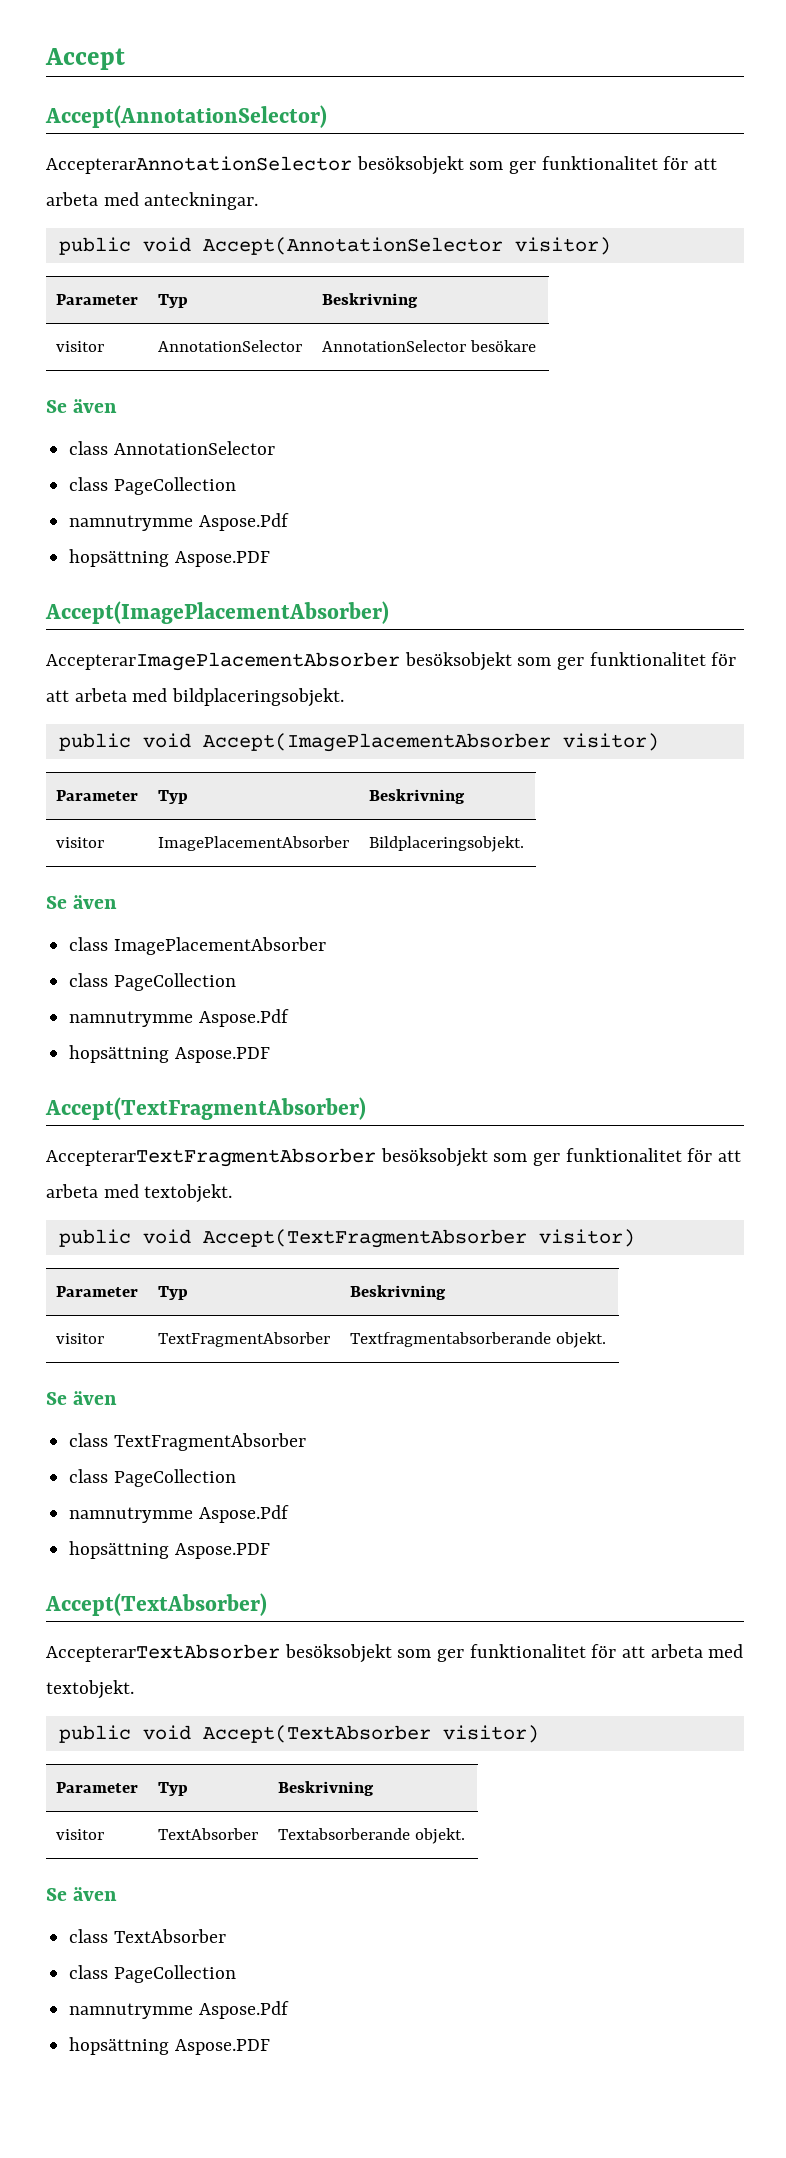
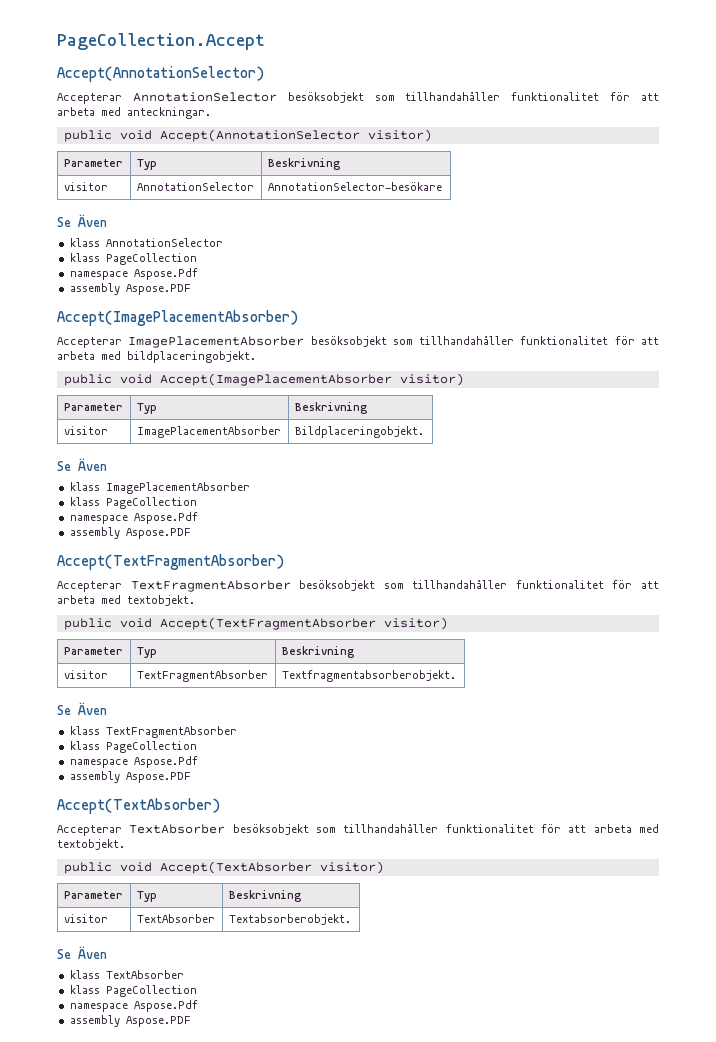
- Accept
+ PageCollection.Accept
- AccepterarAnnotationSelector besöksobjekt som ger funktionalitet för att arbeta med anteckningar.
+ Accepterar AnnotationSelector besöksobjekt som tillhandahåller funktionalitet för att arbeta med anteckningar.
- visitor | AnnotationSelector | AnnotationSelector besökare
- Se även
- class AnnotationSelector
- class PageCollection
- namnutrymme Aspose.Pdf
- hopsättning Aspose.PDF
+ visitor | AnnotationSelector | AnnotationSelector-besökare
+ Se Även
+ klass AnnotationSelector
+ klass PageCollection
+ namespace Aspose.Pdf
+ assembly Aspose.PDF
- AccepterarImagePlacementAbsorber besöksobjekt som ger funktionalitet för att arbeta med bildplaceringsobjekt.
+ Accepterar ImagePlacementAbsorber besöksobjekt som tillhandahåller funktionalitet för att arbeta med bildplaceringobjekt.
- visitor | ImagePlacementAbsorber | Bildplaceringsobjekt.
- Se även
- class ImagePlacementAbsorber
- class PageCollection
- namnutrymme Aspose.Pdf
- hopsättning Aspose.PDF
+ visitor | ImagePlacementAbsorber | Bildplaceringobjekt.
+ Se Även
+ klass ImagePlacementAbsorber
+ klass PageCollection
+ namespace Aspose.Pdf
+ assembly Aspose.PDF
- AccepterarTextFragmentAbsorber besöksobjekt som ger funktionalitet för att arbeta med textobjekt.
+ Accepterar TextFragmentAbsorber besöksobjekt som tillhandahåller funktionalitet för att arbeta med textobjekt.
- visitor | TextFragmentAbsorber | Textfragmentabsorberande objekt.
- Se även
- class TextFragmentAbsorber
- class PageCollection
- namnutrymme Aspose.Pdf
- hopsättning Aspose.PDF
+ visitor | TextFragmentAbsorber | Textfragmentabsorberobjekt.
+ Se Även
+ klass TextFragmentAbsorber
+ klass PageCollection
+ namespace Aspose.Pdf
+ assembly Aspose.PDF
- AccepterarTextAbsorber besöksobjekt som ger funktionalitet för att arbeta med textobjekt.
+ Accepterar TextAbsorber besöksobjekt som tillhandahåller funktionalitet för att arbeta med textobjekt.
- visitor | TextAbsorber | Textabsorberande objekt.
- Se även
- class TextAbsorber
- class PageCollection
- namnutrymme Aspose.Pdf
- hopsättning Aspose.PDF
+ visitor | TextAbsorber | Textabsorberobjekt.
+ Se Även
+ klass TextAbsorber
+ klass PageCollection
+ namespace Aspose.Pdf
+ assembly Aspose.PDF

